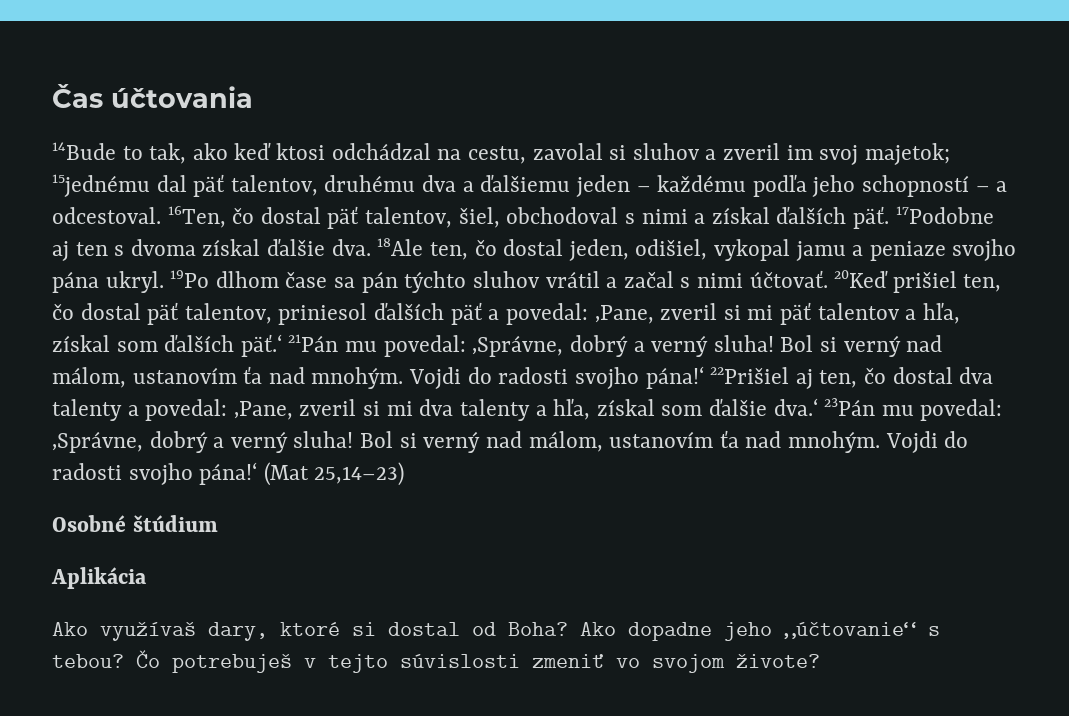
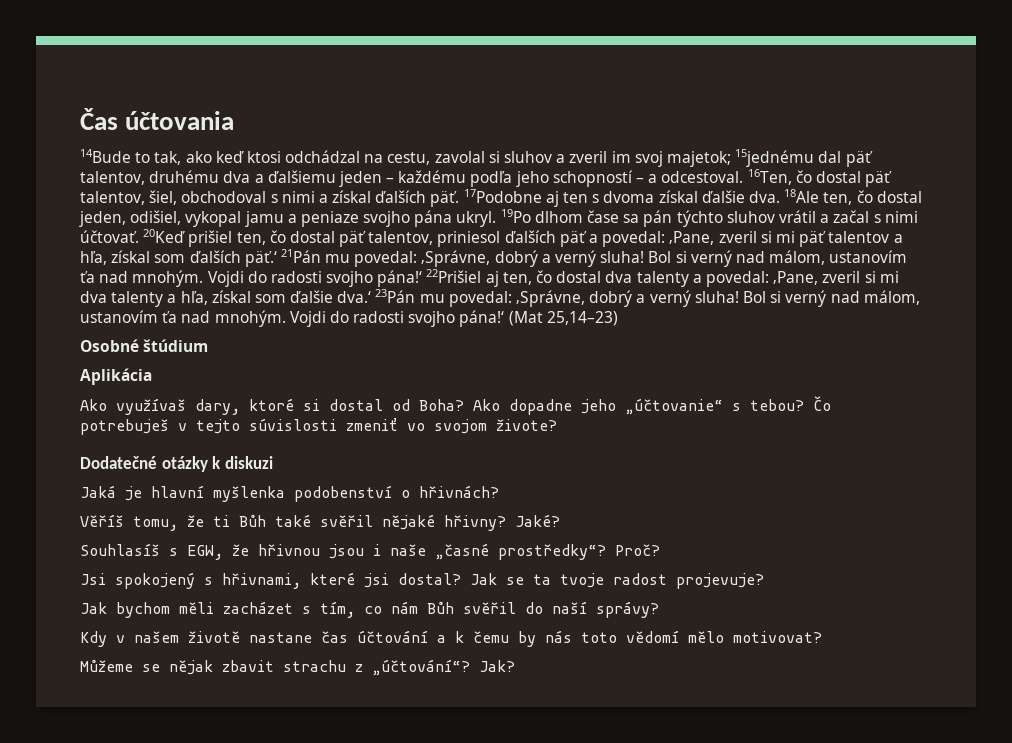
+ Dodatečné otázky k diskuzi
+ Jaká je hlavní myšlenka podobenství o hřivnách?
+ Věříš tomu, že ti Bůh také svěřil nějaké hřivny? Jaké?
+ Souhlasíš s EGW, že hřivnou jsou i naše „časné prostředky“? Proč?
+ Jsi spokojený s hřivnami, které jsi dostal? Jak se ta tvoje radost projevuje?
+ Jak bychom měli zacházet s tím, co nám Bůh svěřil do naší správy?
+ Kdy v našem životě nastane čas účtování a k čemu by nás toto vědomí mělo motivovat?
+ Můžeme se nějak zbavit strachu z „účtování“? Jak?

